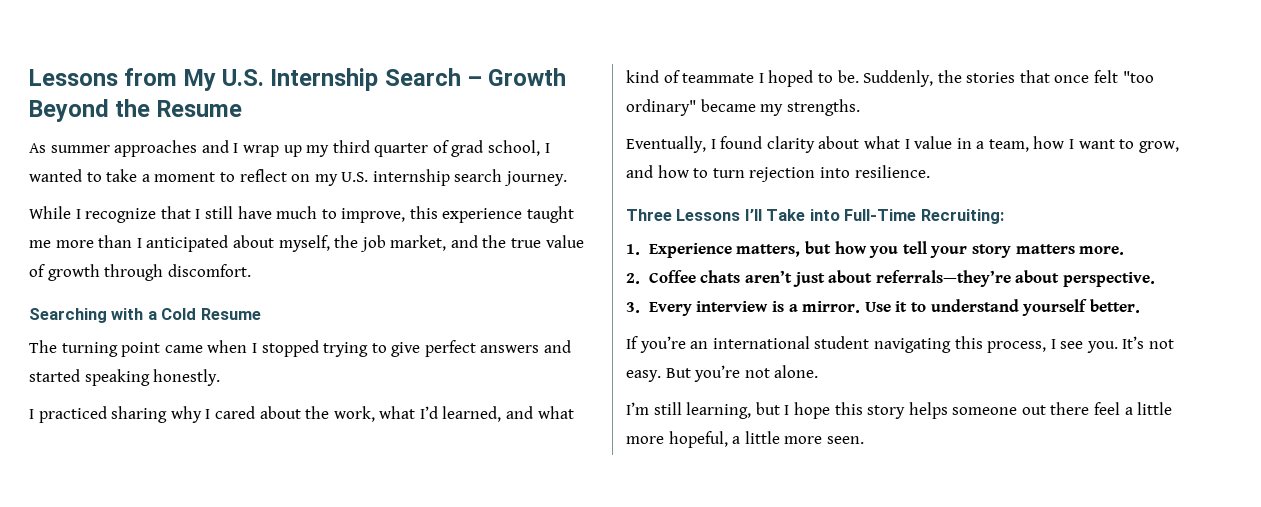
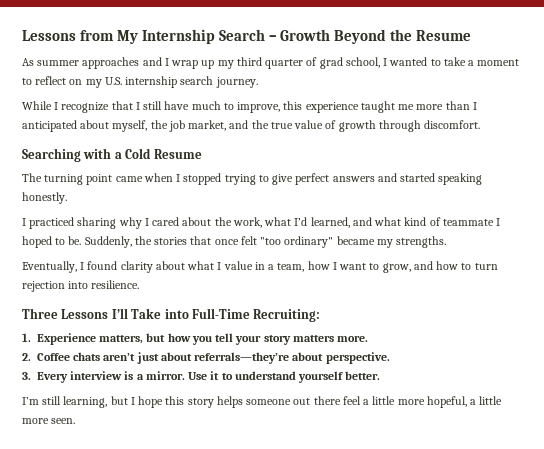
- Lessons from My U.S. Internship Search – Growth Beyond the Resume
+ Lessons from My Internship Search – Growth Beyond the Resume
- If you’re an international student navigating this process, I see you. It’s not easy. But you’re not alone.

